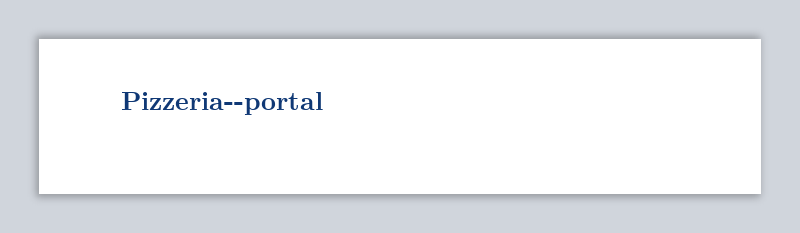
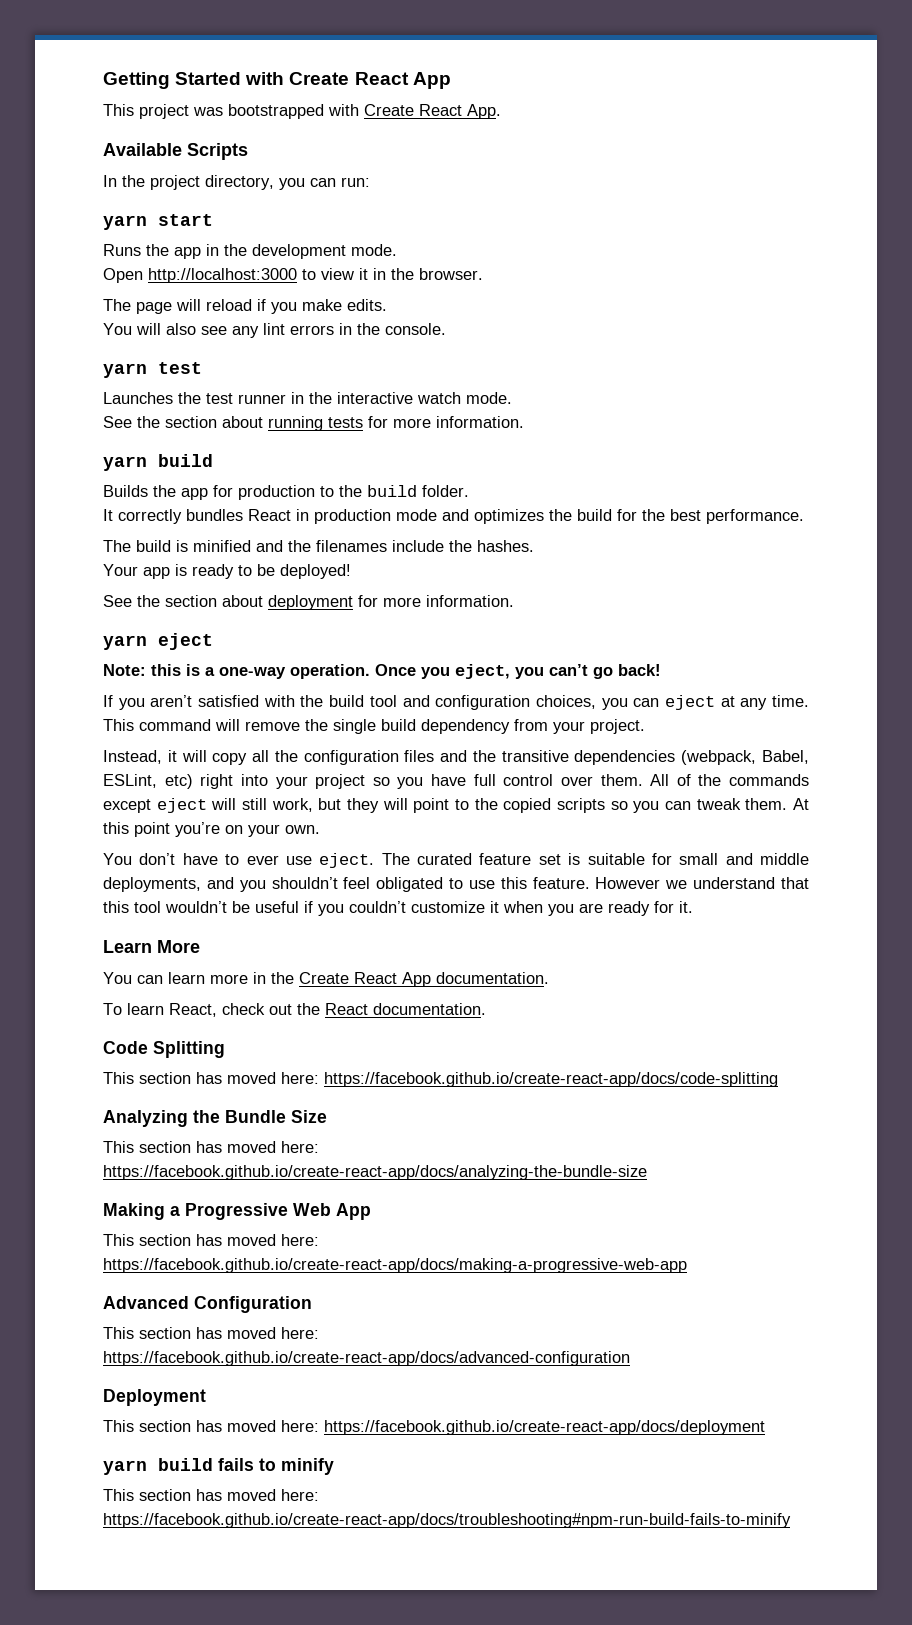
- Pizzeria--portal
+ Getting Started with Create React App
+ This project was bootstrapped with Create React App.
+ Available Scripts
+ In the project directory, you can run:
+ yarn start
+ Runs the app in the development mode.
+ Open http://localhost:3000 to view it in the browser.
+ The page will reload if you make edits.
+ You will also see any lint errors in the console.
+ yarn test
+ Launches the test runner in the interactive watch mode.
+ See the section about running tests for more information.
+ yarn build
+ Builds the app for production to the build folder.
+ It correctly bundles React in production mode and optimizes the build for the best performance.
+ The build is minified and the filenames include the hashes.
+ Your app is ready to be deployed!
+ See the section about deployment for more information.
+ yarn eject
+ Note: this is a one-way operation. Once you eject, you can’t go back!
+ If you aren’t satisfied with the build tool and configuration choices, you can eject at any time. This command will remove the single build dependency from your project.
+ Instead, it will copy all the configuration files and the transitive dependencies (webpack, Babel, ESLint, etc) right into your project so you have full control over them. All of the commands except eject will still work, but they will point to the copied scripts so you can tweak them. At this point you’re on your own.
+ You don’t have to ever use eject. The curated feature set is suitable for small and middle deployments, and you shouldn’t feel obligated to use this feature. However we understand that this tool wouldn’t be useful if you couldn’t customize it when you are ready for it.
+ Learn More
+ You can learn more in the Create React App documentation.
+ To learn React, check out the React documentation.
+ Code Splitting
+ This section has moved here: https://facebook.github.io/create-react-app/docs/code-splitting
+ Analyzing the Bundle Size
+ This section has moved here: https://facebook.github.io/create-react-app/docs/analyzing-the-bundle-size
+ Making a Progressive Web App
+ This section has moved here: https://facebook.github.io/create-react-app/docs/making-a-progressive-web-app
+ Advanced Configuration
+ This section has moved here: https://facebook.github.io/create-react-app/docs/advanced-configuration
+ Deployment
+ This section has moved here: https://facebook.github.io/create-react-app/docs/deployment
+ yarn build fails to minify
+ This section has moved here: https://facebook.github.io/create-react-app/docs/troubleshooting#npm-run-build-fails-to-minify

